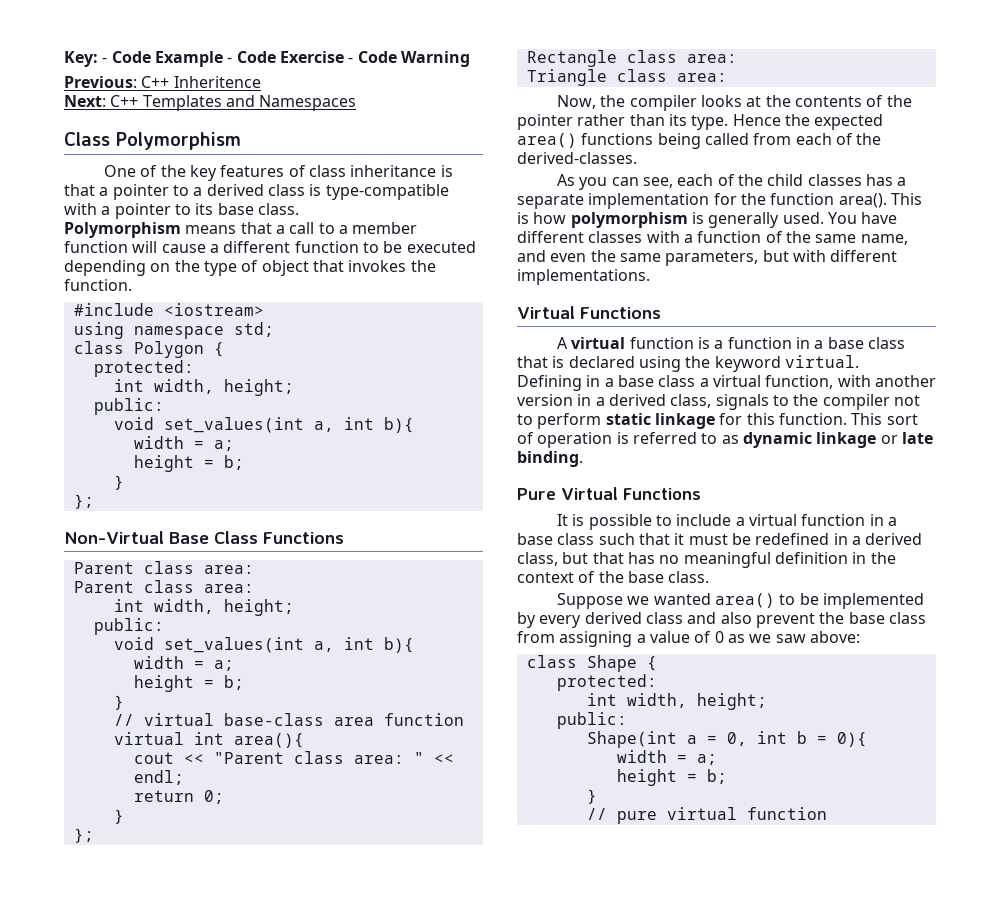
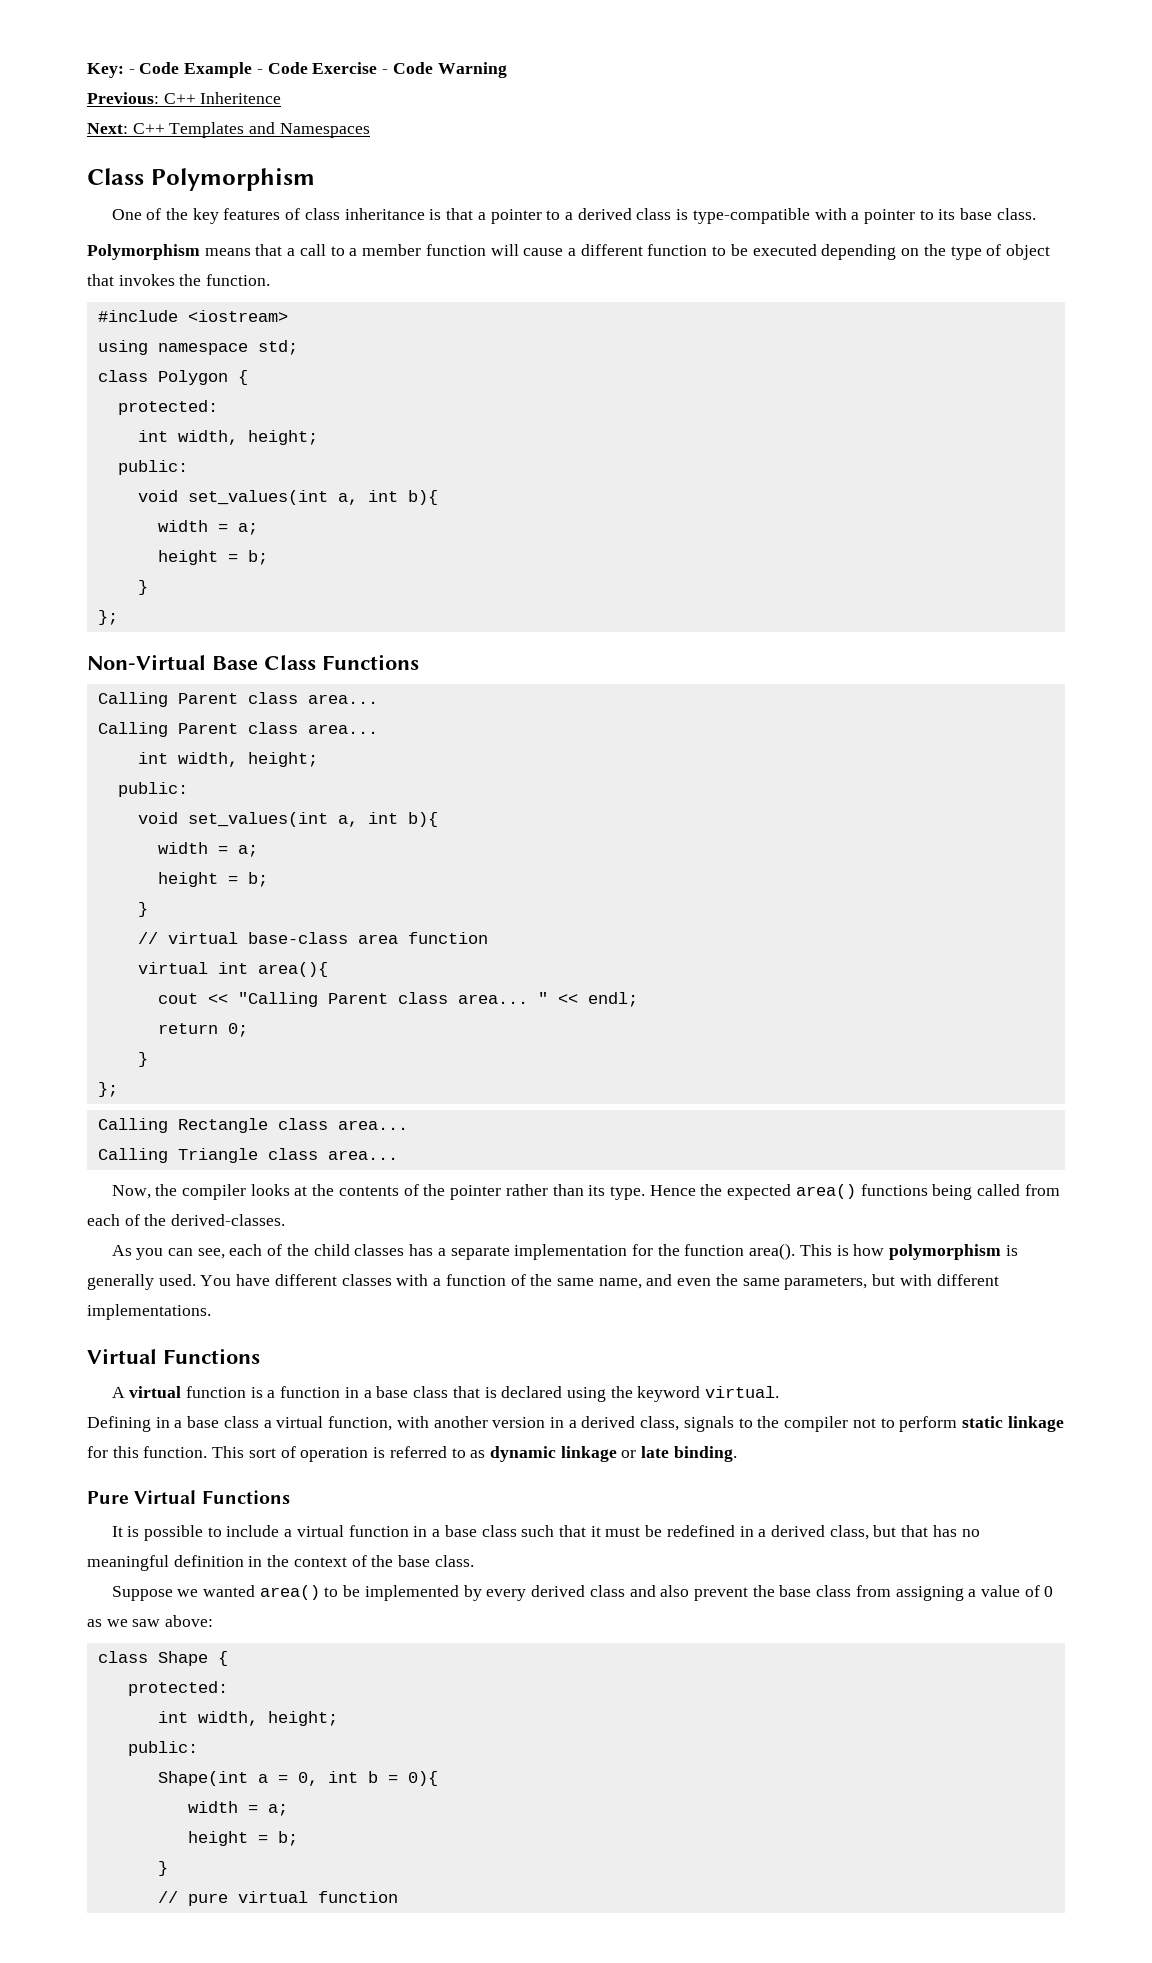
  Non-Virtual Base Class Functions
- Parent class area:
- Parent class area:
+ Calling Parent class area...
+ Calling Parent class area...
- cout << "Parent class area: " << endl;
+ cout << "Calling Parent class area... " << endl;
- Rectangle class area:
- Triangle class area:
+ Calling Rectangle class area...
+ Calling Triangle class area...

